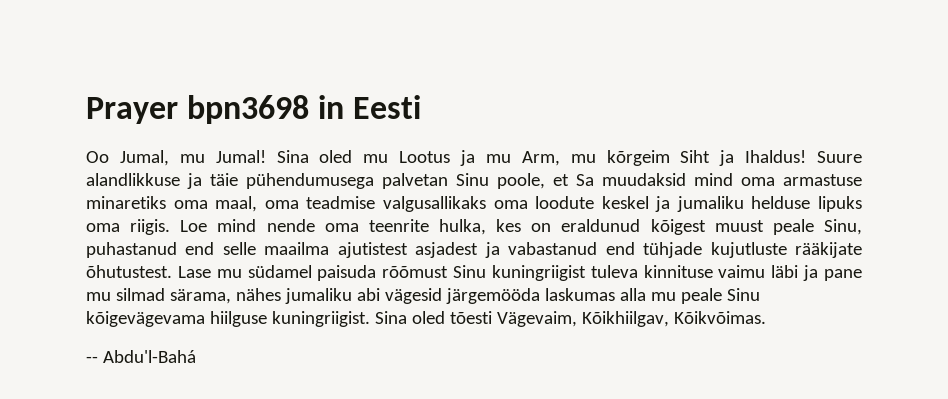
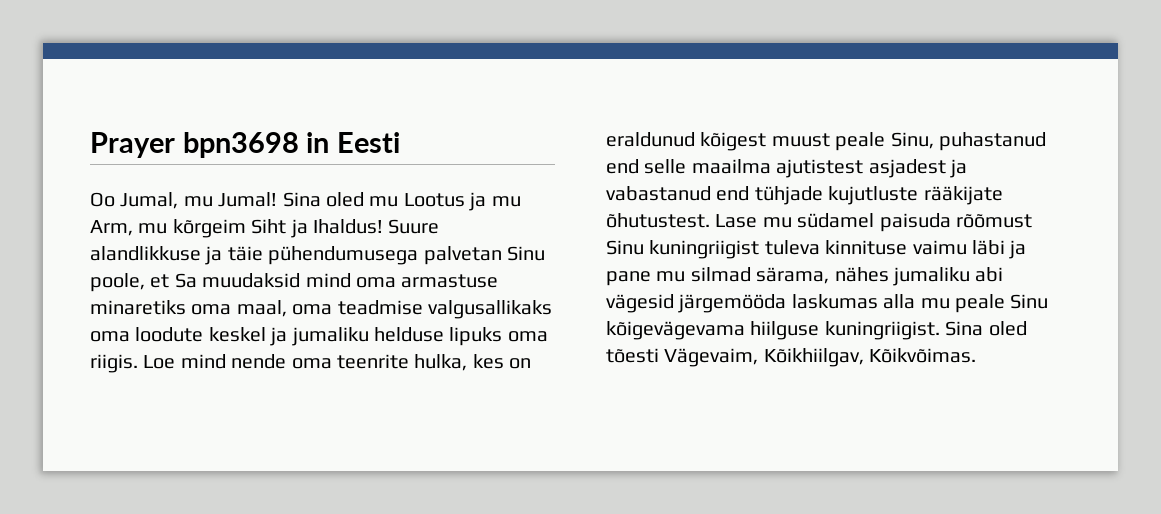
- -- Abdu'l-Bahá

